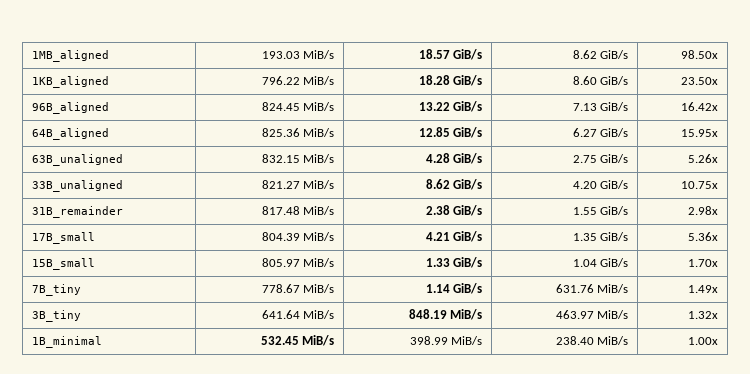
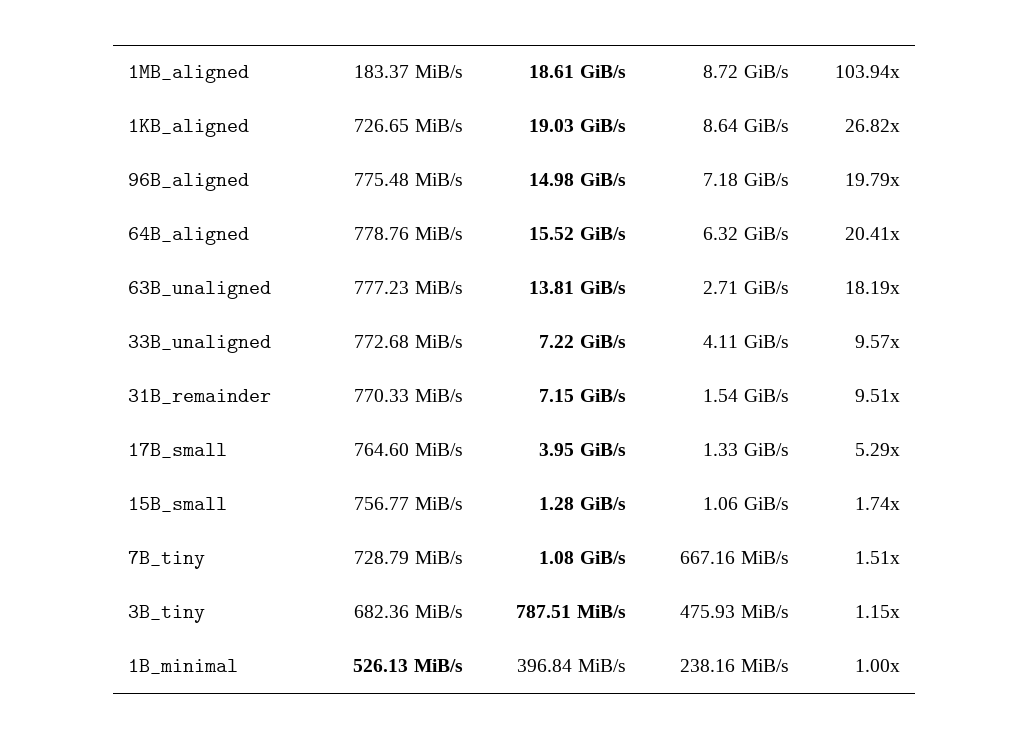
- 1MB_aligned | 193.03 MiB/s | 18.57 GiB/s | 8.62 GiB/s | 98.50x
+ 1MB_aligned | 183.37 MiB/s | 18.61 GiB/s | 8.72 GiB/s | 103.94x
- 1KB_aligned | 796.22 MiB/s | 18.28 GiB/s | 8.60 GiB/s | 23.50x
+ 1KB_aligned | 726.65 MiB/s | 19.03 GiB/s | 8.64 GiB/s | 26.82x
- 96B_aligned | 824.45 MiB/s | 13.22 GiB/s | 7.13 GiB/s | 16.42x
+ 96B_aligned | 775.48 MiB/s | 14.98 GiB/s | 7.18 GiB/s | 19.79x
- 64B_aligned | 825.36 MiB/s | 12.85 GiB/s | 6.27 GiB/s | 15.95x
+ 64B_aligned | 778.76 MiB/s | 15.52 GiB/s | 6.32 GiB/s | 20.41x
- 63B_unaligned | 832.15 MiB/s | 4.28 GiB/s | 2.75 GiB/s | 5.26x
+ 63B_unaligned | 777.23 MiB/s | 13.81 GiB/s | 2.71 GiB/s | 18.19x
- 33B_unaligned | 821.27 MiB/s | 8.62 GiB/s | 4.20 GiB/s | 10.75x
+ 33B_unaligned | 772.68 MiB/s | 7.22 GiB/s | 4.11 GiB/s | 9.57x
- 31B_remainder | 817.48 MiB/s | 2.38 GiB/s | 1.55 GiB/s | 2.98x
+ 31B_remainder | 770.33 MiB/s | 7.15 GiB/s | 1.54 GiB/s | 9.51x
- 17B_small | 804.39 MiB/s | 4.21 GiB/s | 1.35 GiB/s | 5.36x
- 15B_small | 805.97 MiB/s | 1.33 GiB/s | 1.04 GiB/s | 1.70x
+ 17B_small | 764.60 MiB/s | 3.95 GiB/s | 1.33 GiB/s | 5.29x
+ 15B_small | 756.77 MiB/s | 1.28 GiB/s | 1.06 GiB/s | 1.74x
- 7B_tiny | 778.67 MiB/s | 1.14 GiB/s | 631.76 MiB/s | 1.49x
+ 7B_tiny | 728.79 MiB/s | 1.08 GiB/s | 667.16 MiB/s | 1.51x
- 3B_tiny | 641.64 MiB/s | 848.19 MiB/s | 463.97 MiB/s | 1.32x
+ 3B_tiny | 682.36 MiB/s | 787.51 MiB/s | 475.93 MiB/s | 1.15x
- 1B_minimal | 532.45 MiB/s | 398.99 MiB/s | 238.40 MiB/s | 1.00x
+ 1B_minimal | 526.13 MiB/s | 396.84 MiB/s | 238.16 MiB/s | 1.00x

